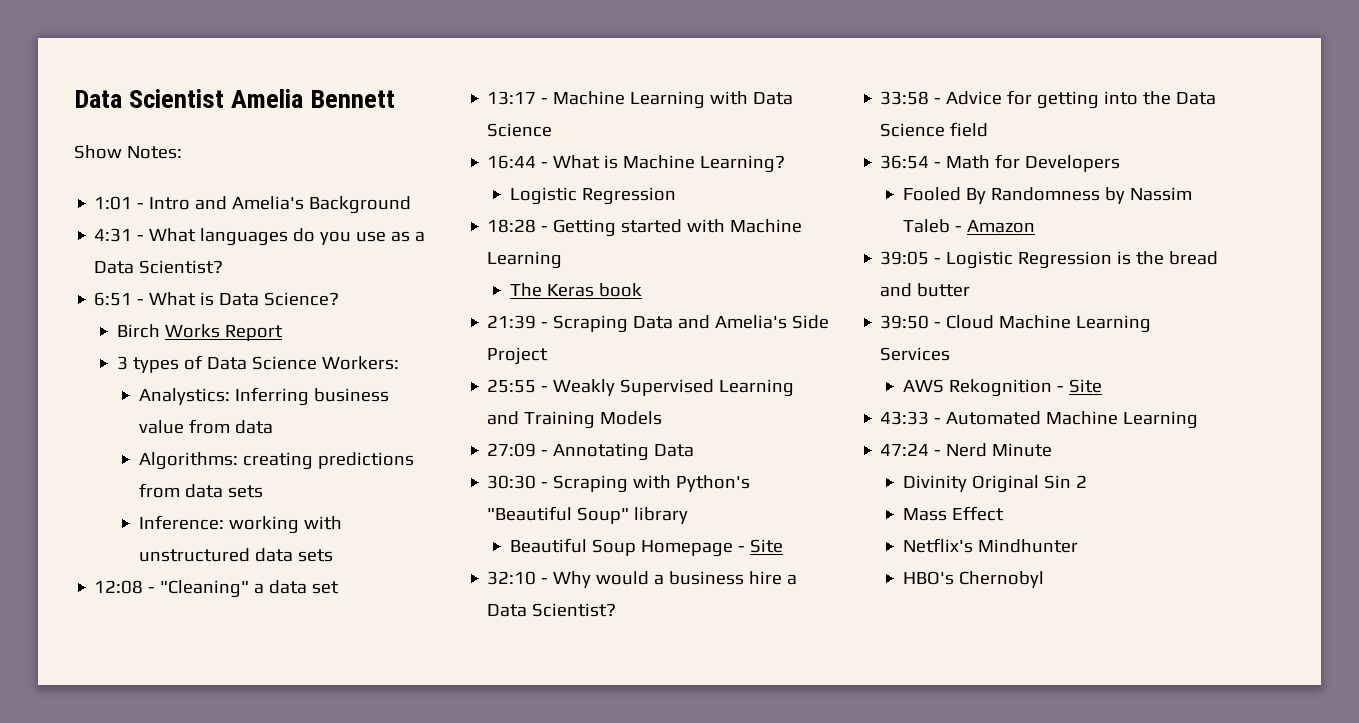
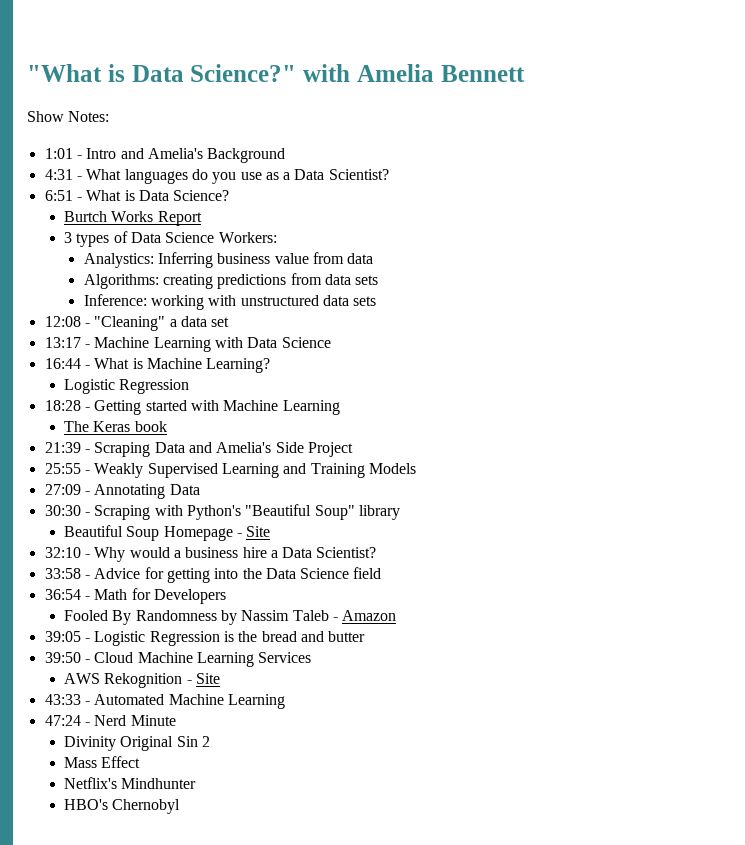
- Data Scientist Amelia Bennett
+ "What is Data Science?" with Amelia Bennett
- Birch Works Report
+ Burtch Works Report

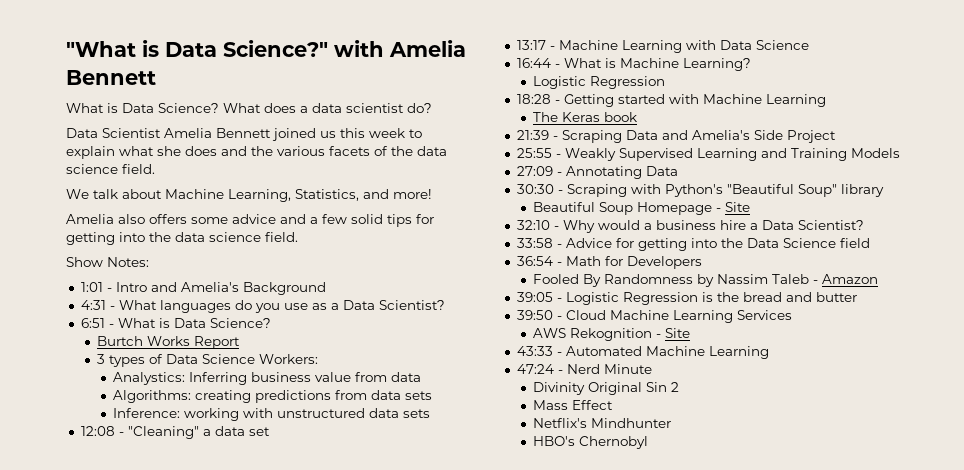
+ What is Data Science? What does a data scientist do?
+ Data Scientist Amelia Bennett joined us this week to explain what she does and the various facets of the data science field.
+ We talk about Machine Learning, Statistics, and more!
+ Amelia also offers some advice and a few solid tips for getting into the data science field.

